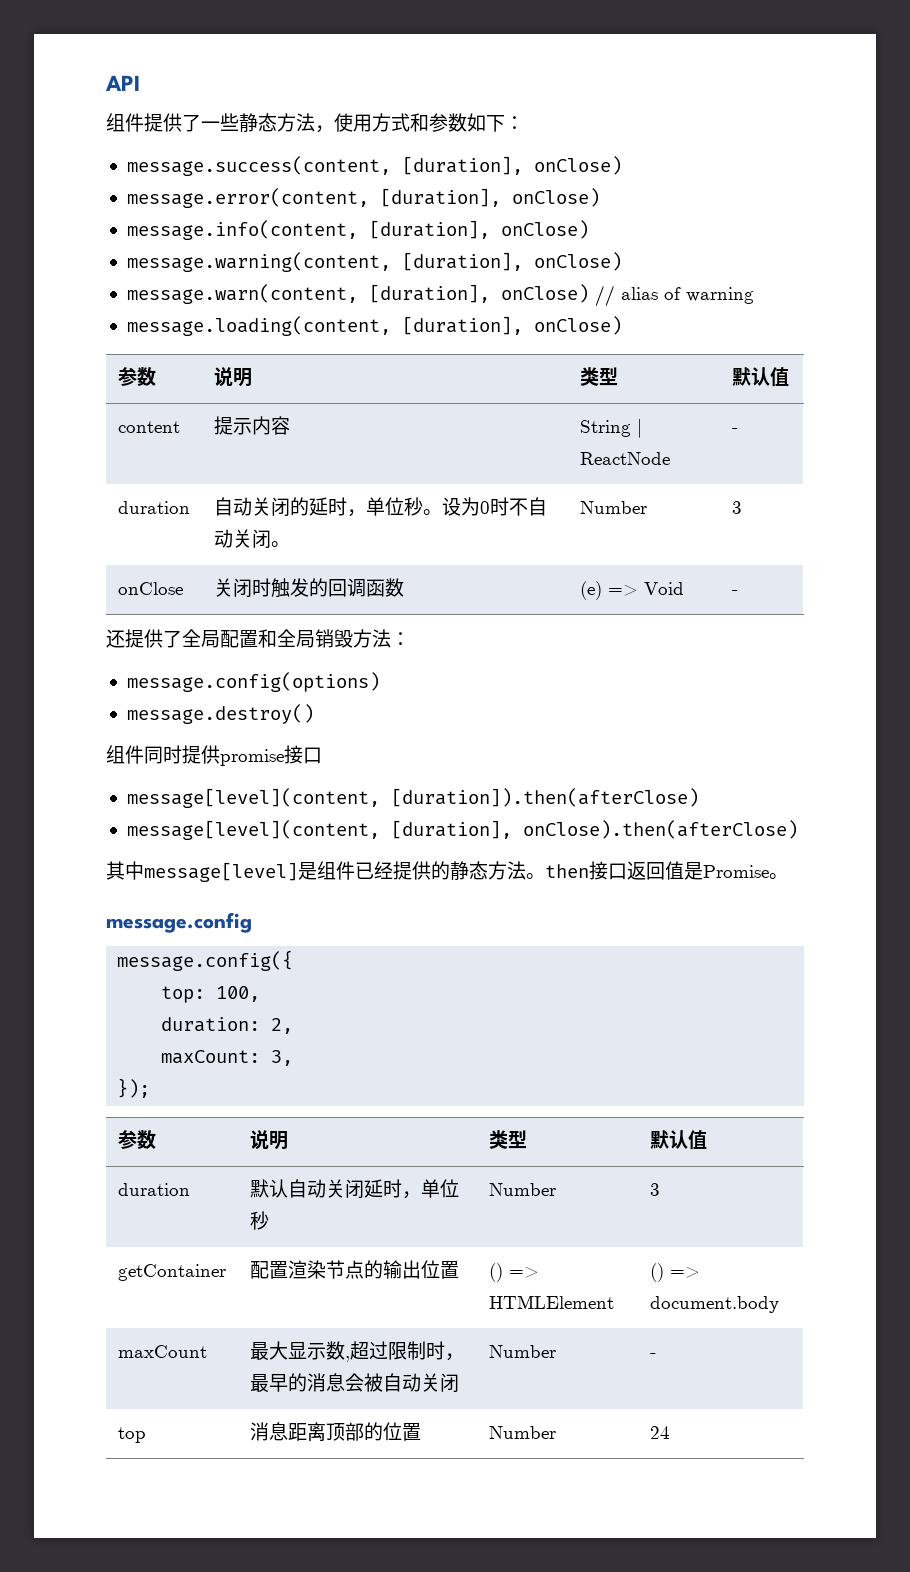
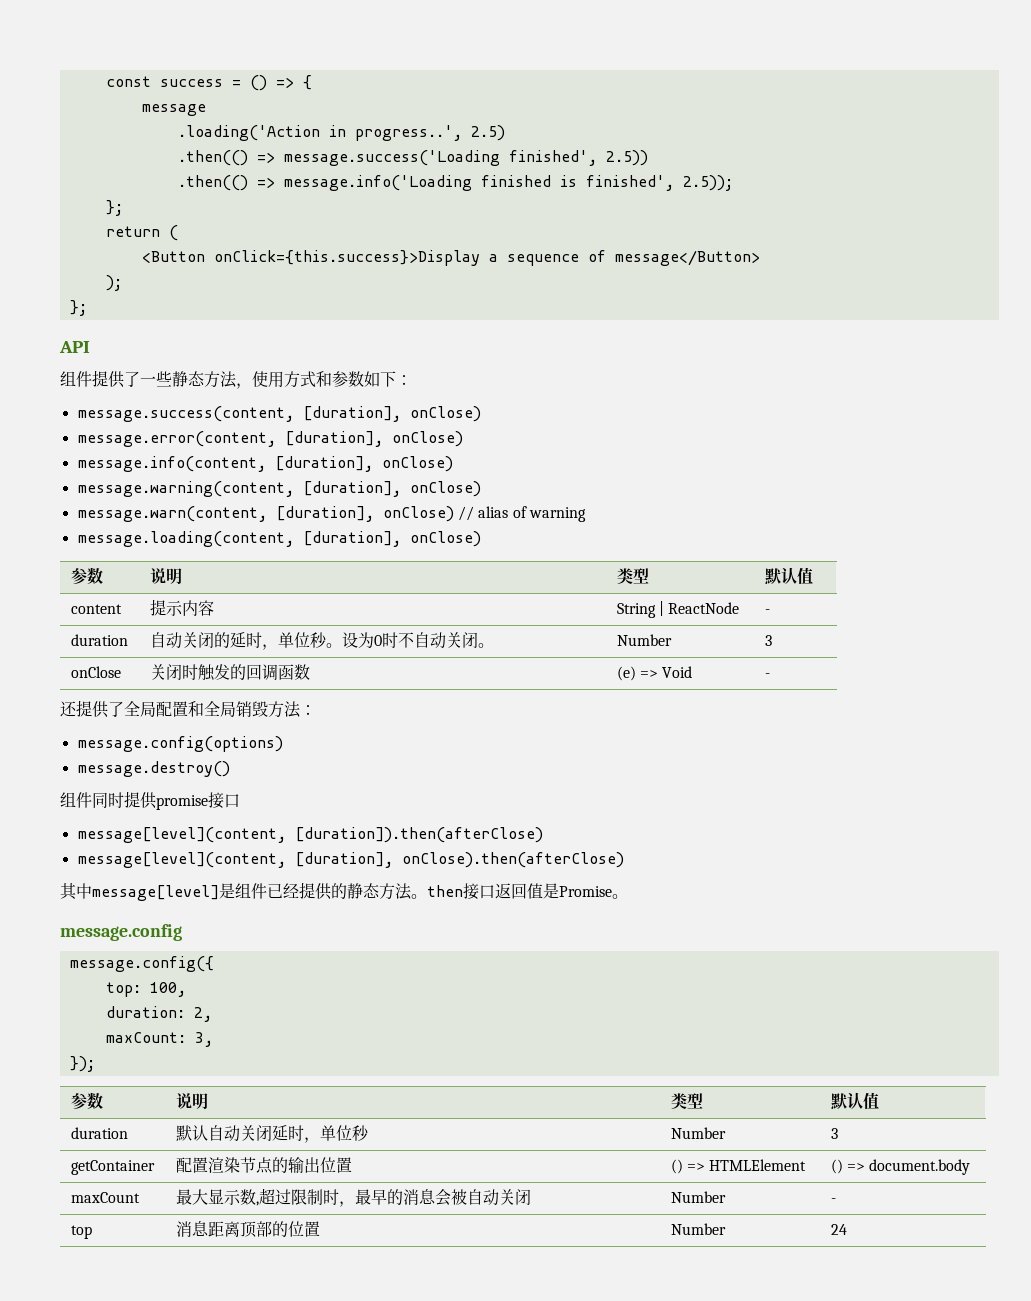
+ const success = () => {
+ message
+ .loading('Action in progress..', 2.5)
+ .then(() => message.success('Loading finished', 2.5))
+ .then(() => message.info('Loading finished is finished', 2.5));
+ };
+ return (
+ <Button onClick={this.success}>Display a sequence of message</Button>
+ );
+ };

